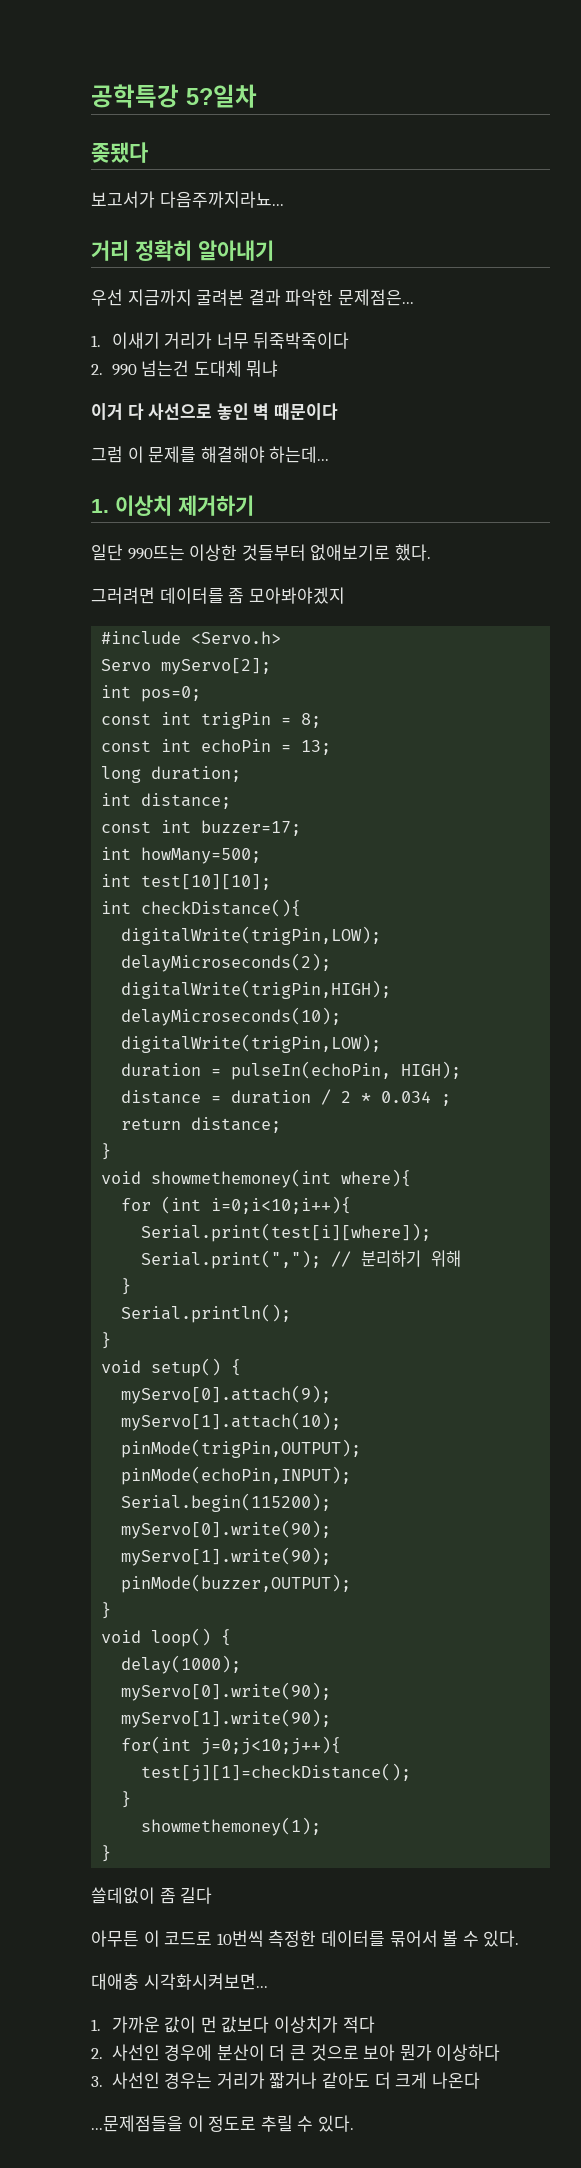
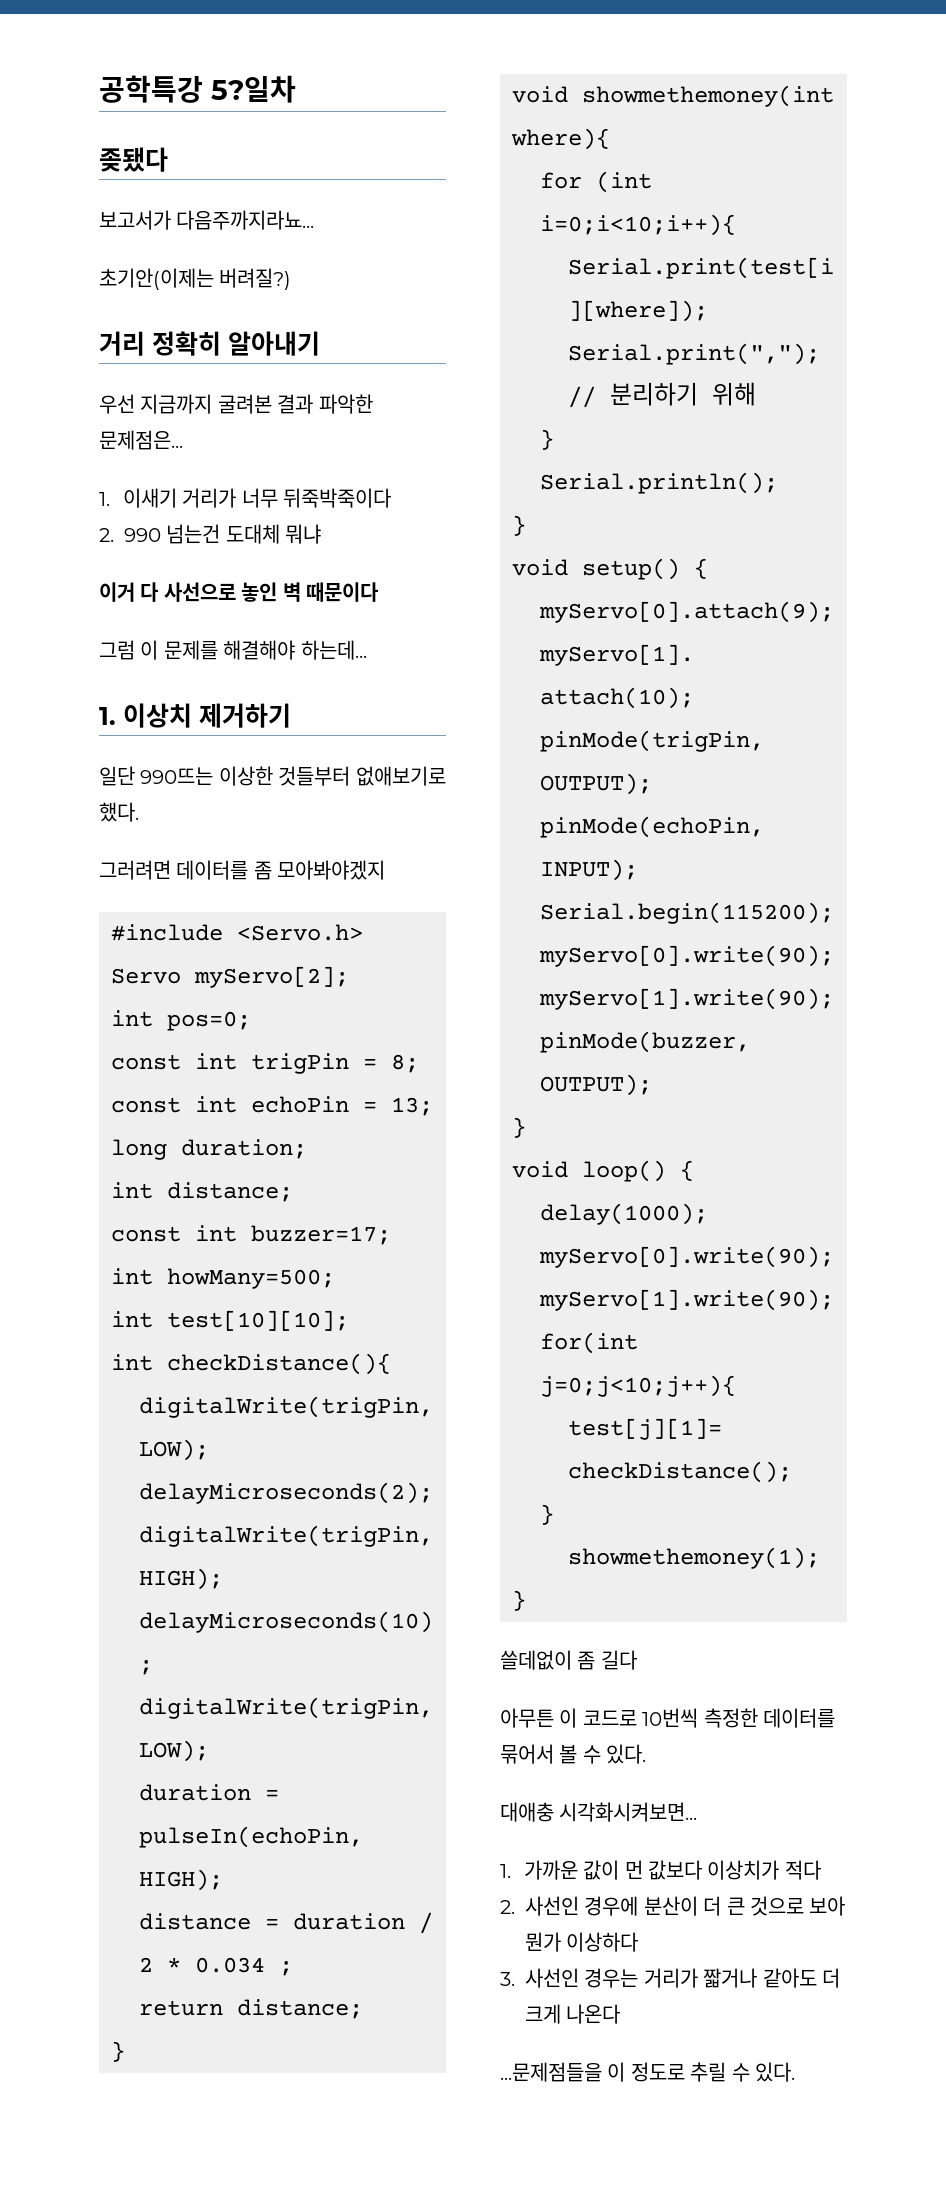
+ 초기안(이제는 버려질?)

